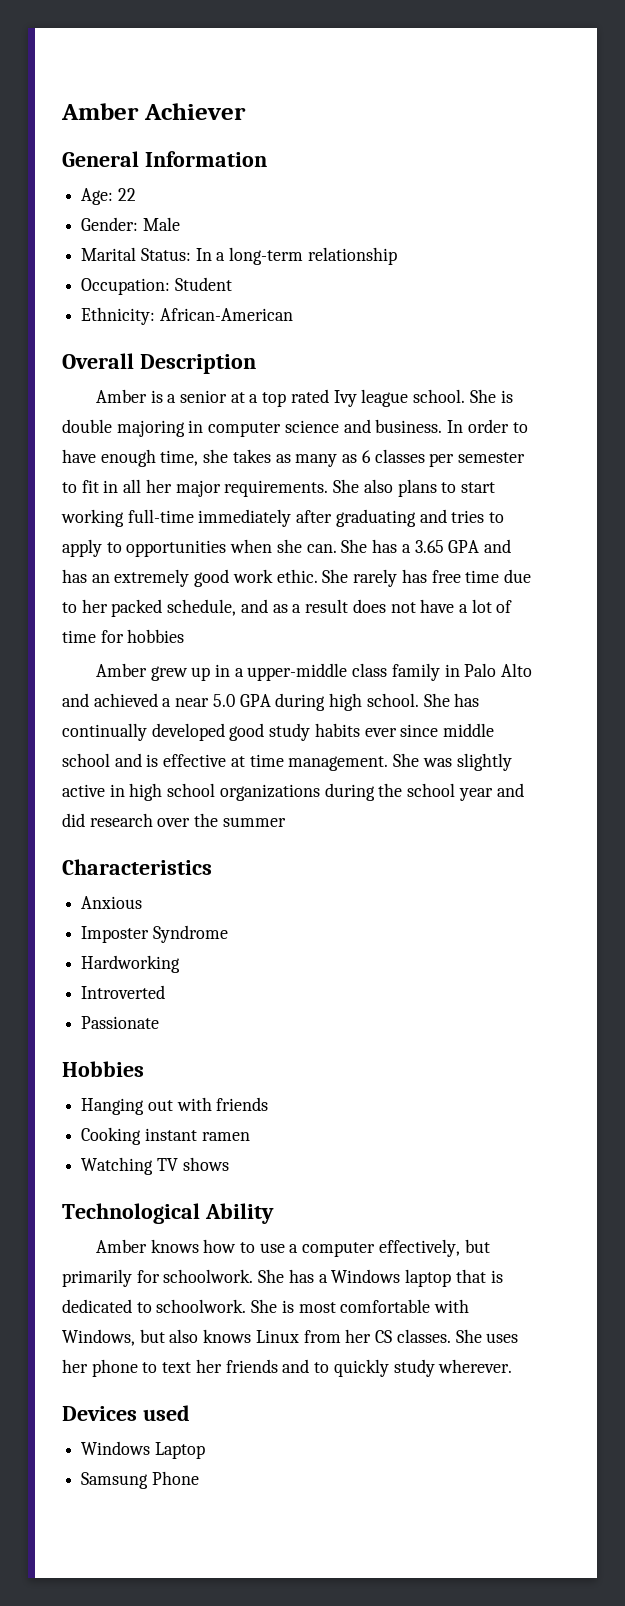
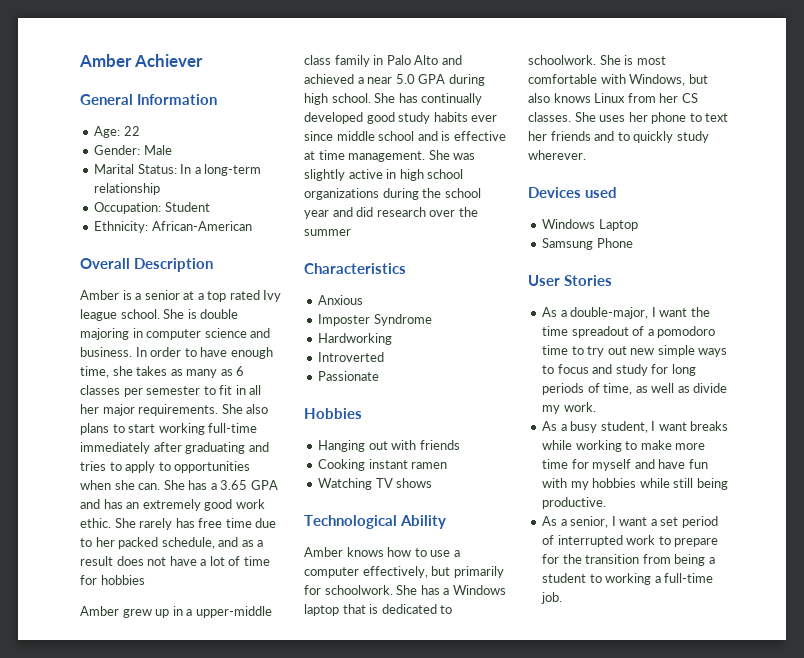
+ User Stories
+ As a double-major, I want the time spreadout of a pomodoro time to try out new simple ways to focus and study for long periods of time, as well as divide my work.
+ As a busy student, I want breaks while working to make more time for myself and have fun with my hobbies while still being productive.
+ As a senior, I want a set period of interrupted work to prepare for the transition from being a student to working a full-time job.

